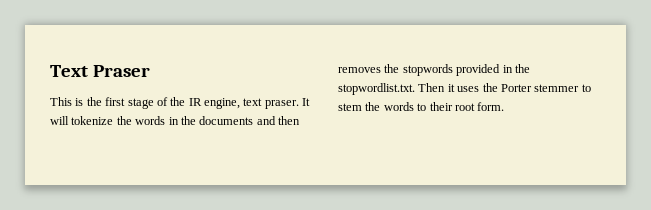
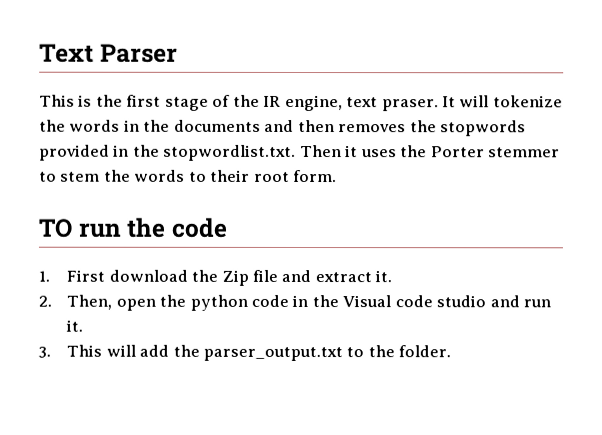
- Text Praser
+ Text Parser
+ TO run the code
+ 1. First download the Zip file and extract it.
+ 2. Then, open the python code in the Visual code studio and run it.
+ 3. This will add the parser_output.txt to the folder.

